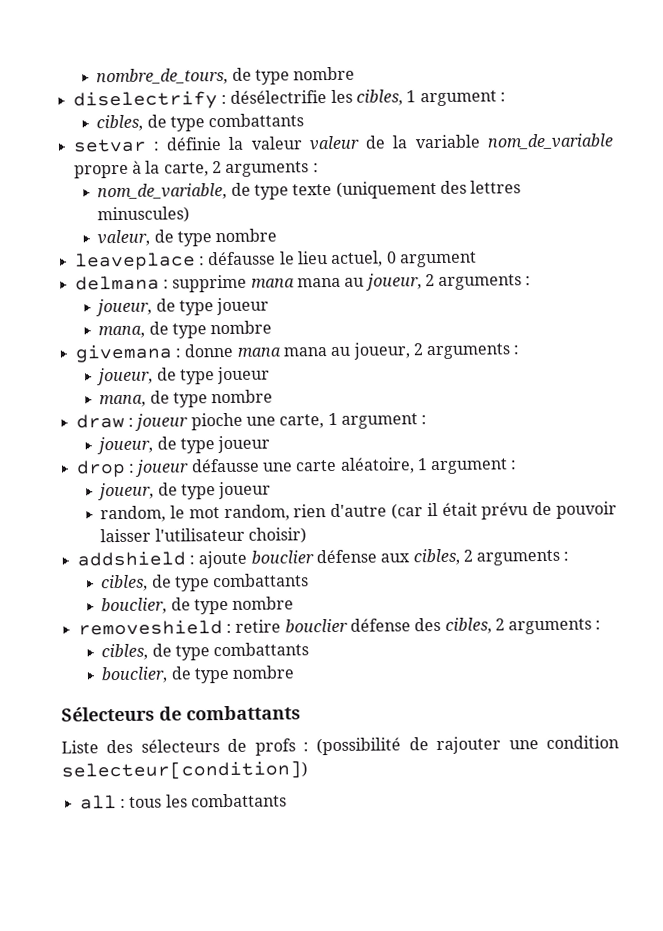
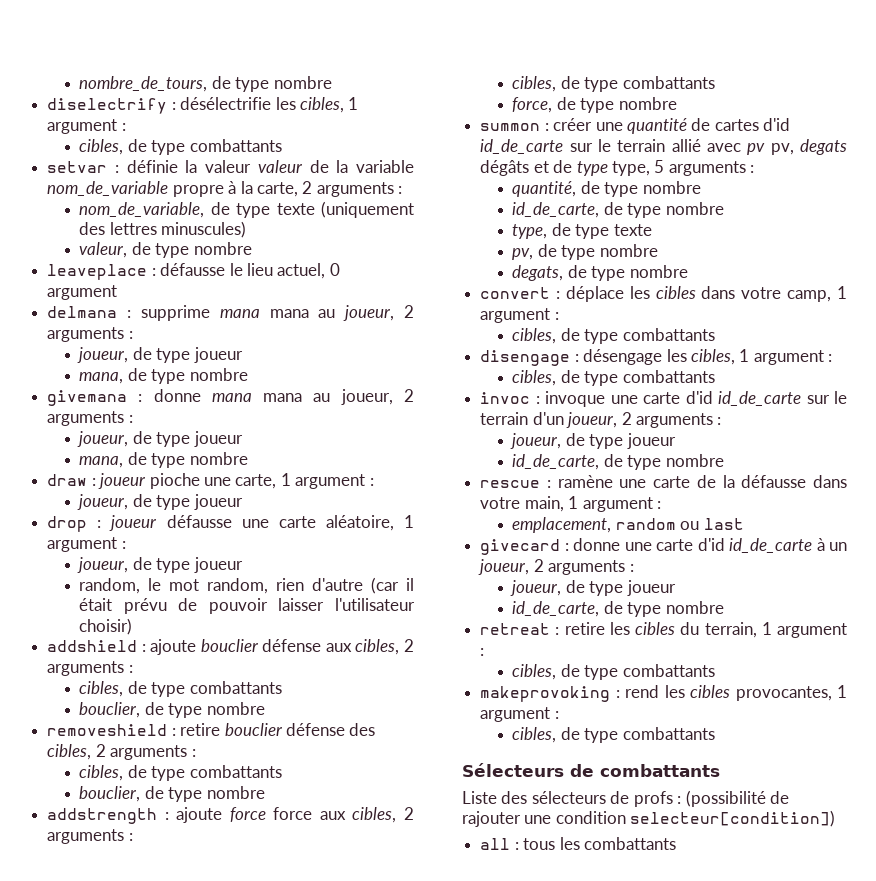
+ addstrength : ajoute force force aux cibles, 2 arguments :
+ cibles, de type combattants
+ force, de type nombre
+ summon : créer une quantité de cartes d'id id_de_carte sur le terrain allié avec pv pv, degats dégâts et de type type, 5 arguments :
+ quantité, de type nombre
+ id_de_carte, de type nombre
+ type, de type texte
+ pv, de type nombre
+ degats, de type nombre
+ convert : déplace les cibles dans votre camp, 1 argument :
+ cibles, de type combattants
+ disengage : désengage les cibles, 1 argument :
+ cibles, de type combattants
+ invoc : invoque une carte d'id id_de_carte sur le terrain d'un joueur, 2 arguments :
+ joueur, de type joueur
+ id_de_carte, de type nombre
+ rescue : ramène une carte de la défausse dans votre main, 1 argument :
+ emplacement, random ou last
+ givecard : donne une carte d'id id_de_carte à un joueur, 2 arguments :
+ joueur, de type joueur
+ id_de_carte, de type nombre
+ retreat : retire les cibles du terrain, 1 argument :
+ cibles, de type combattants
+ makeprovoking : rend les cibles provocantes, 1 argument :
+ cibles, de type combattants

